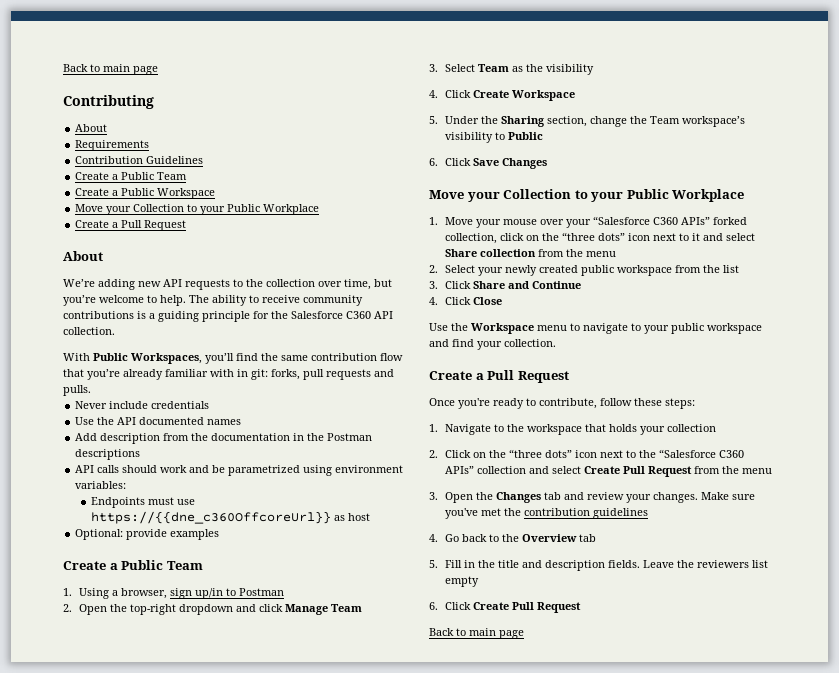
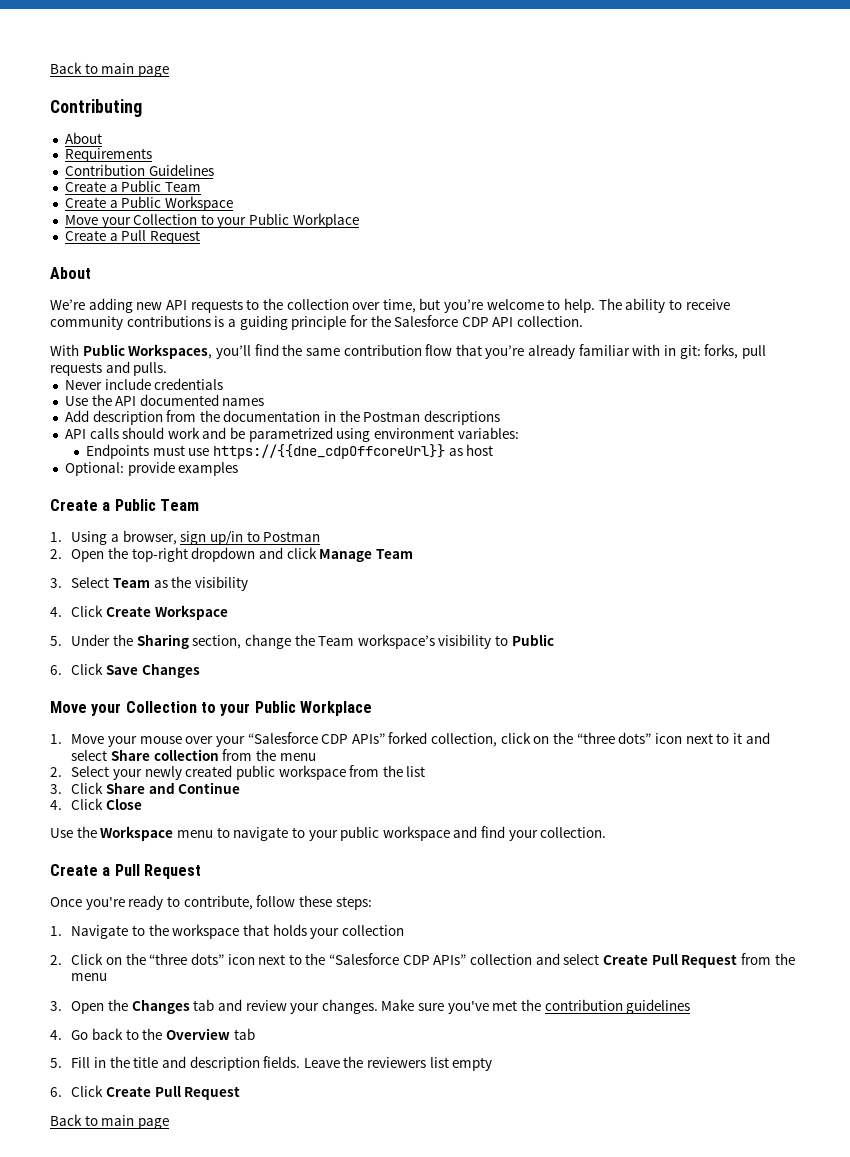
- The ability to receive community contributions is a guiding principle for the Salesforce C360 API collection.
+ The ability to receive community contributions is a guiding principle for the Salesforce CDP API collection.
- Endpoints must use https://{{dne_c360OffcoreUrl}} as host
+ Endpoints must use https://{{dne_cdpOffcoreUrl}} as host
- 1. Move your mouse over your “Salesforce C360 APIs” forked collection, click on the “three dots” icon next to it and select Share collection from the menu
+ 1. Move your mouse over your “Salesforce CDP APIs” forked collection, click on the “three dots” icon next to it and select Share collection from the menu
- 2. Click on the “three dots” icon next to the “Salesforce C360 APIs” collection and select Create Pull Request from the menu
+ 2. Click on the “three dots” icon next to the “Salesforce CDP APIs” collection and select Create Pull Request from the menu

